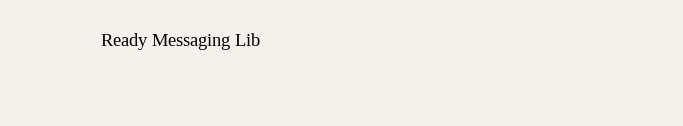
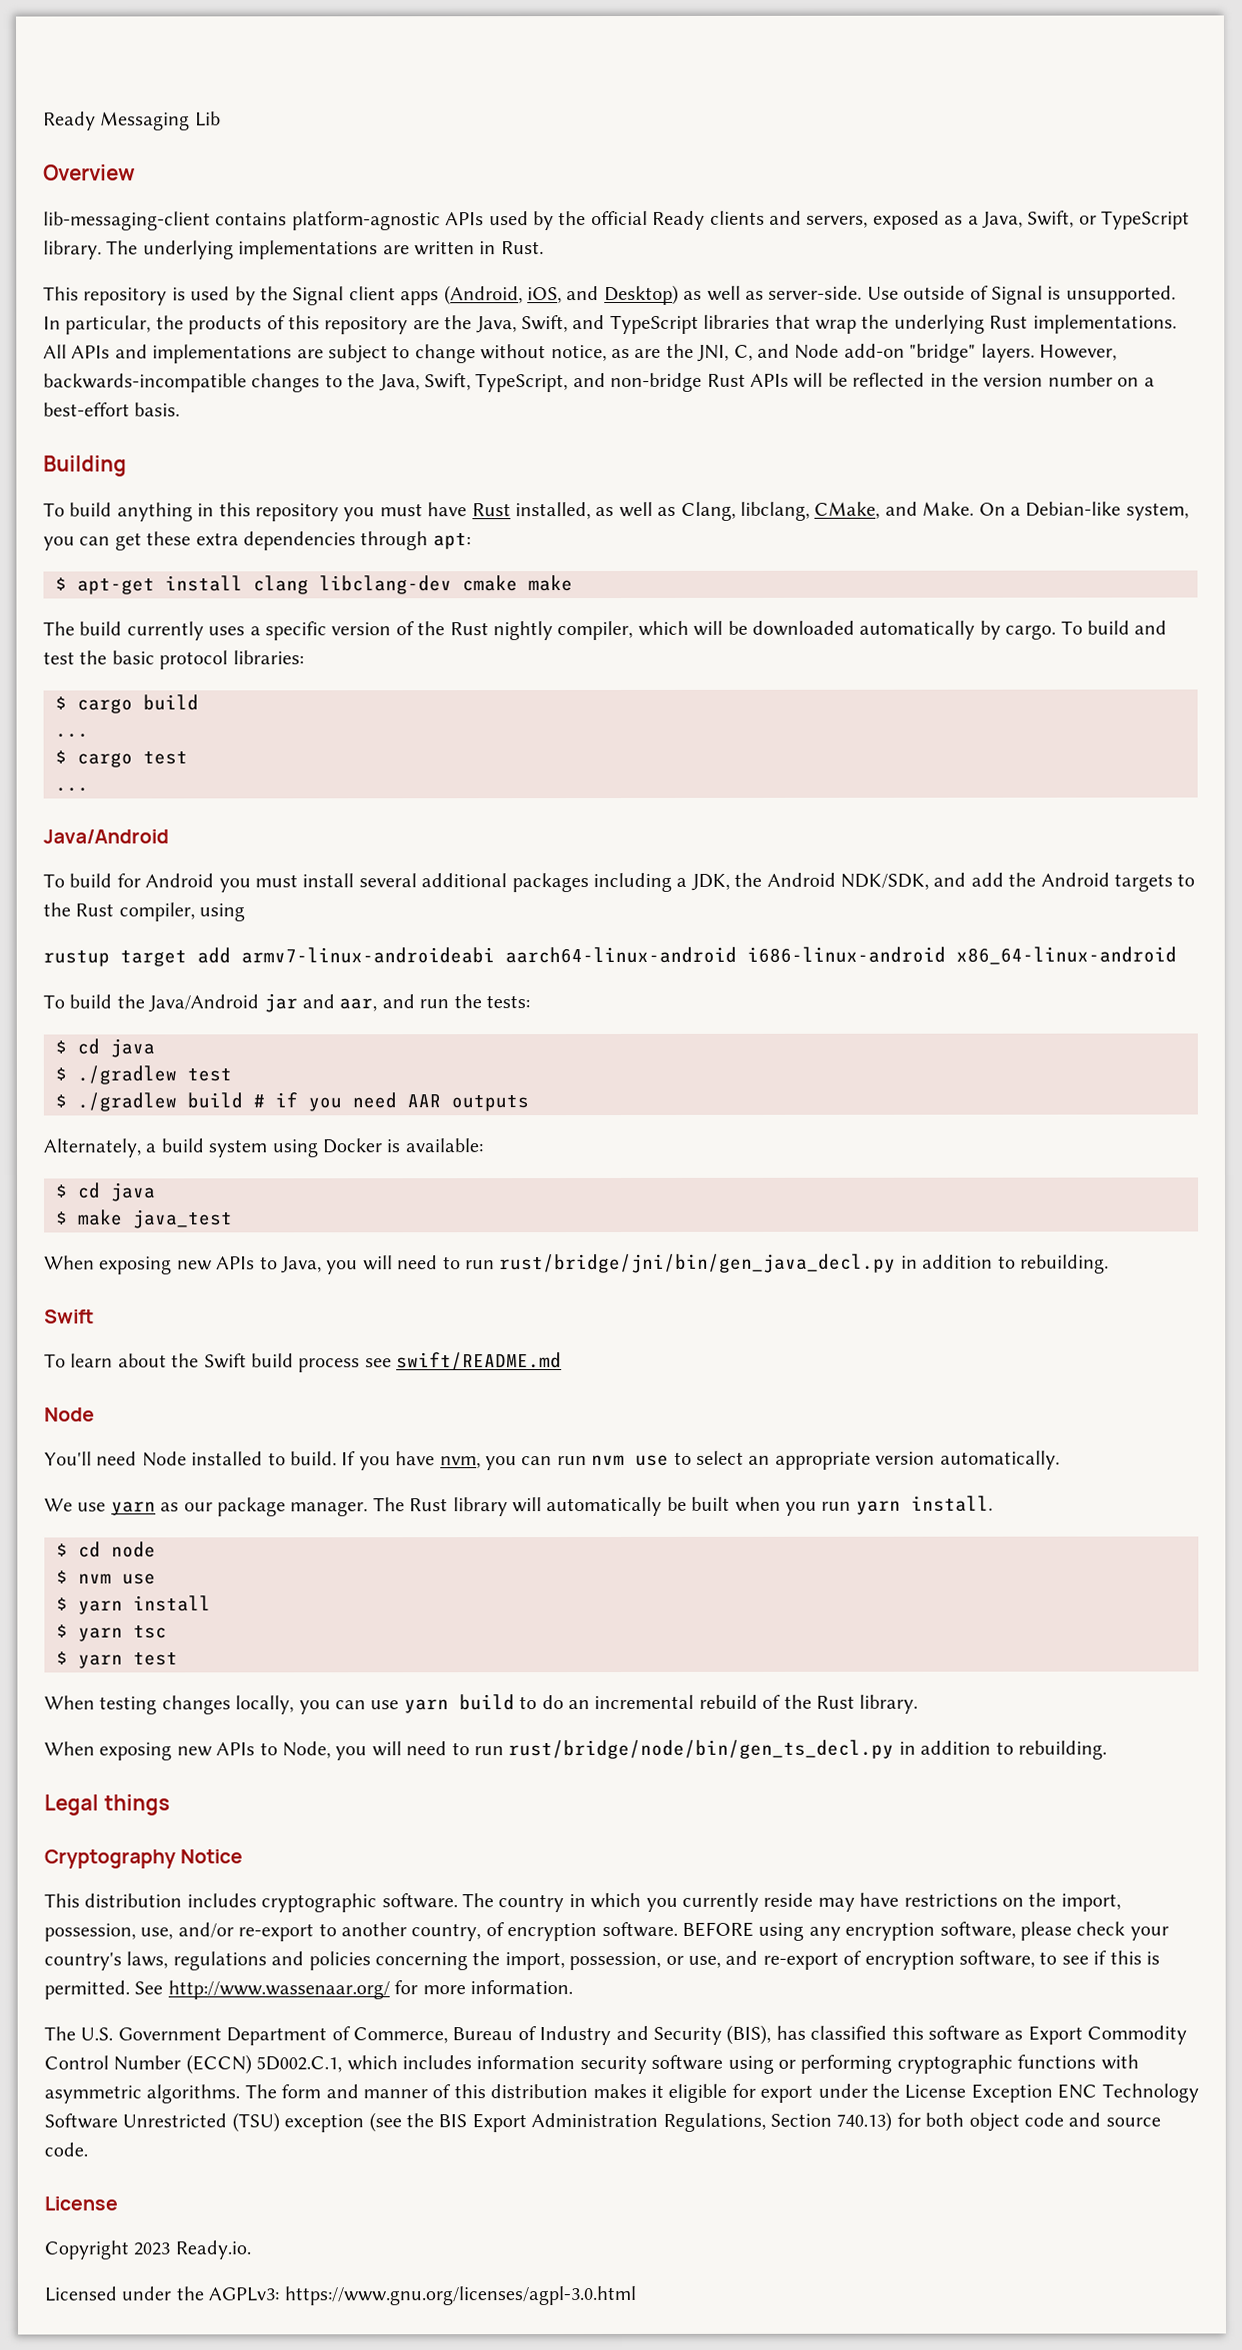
+ Overview
+ lib-messaging-client contains platform-agnostic APIs used by the official Ready clients and servers, exposed as a Java, Swift, or TypeScript library. The underlying implementations are written in Rust.
+ This repository is used by the Signal client apps (Android, iOS, and Desktop) as well as server-side. Use outside of Signal is unsupported. In particular, the products of this repository are the Java, Swift, and TypeScript libraries that wrap the underlying Rust implementations. All APIs and implementations are subject to change without notice, as are the JNI, C, and Node add-on "bridge" layers. However, backwards-incompatible changes to the Java, Swift, TypeScript, and non-bridge Rust APIs will be reflected in the version number on a best-effort basis.
+ Building
+ To build anything in this repository you must have Rust installed, as well as Clang, libclang, CMake, and Make. On a Debian-like system, you can get these extra dependencies through apt:
+ $ apt-get install clang libclang-dev cmake make
+ The build currently uses a specific version of the Rust nightly compiler, which will be downloaded automatically by cargo. To build and test the basic protocol libraries:
+ $ cargo build
+ ...
+ $ cargo test
+ ...
+ Java/Android
+ To build for Android you must install several additional packages including a JDK, the Android NDK/SDK, and add the Android targets to the Rust compiler, using
+ rustup target add armv7-linux-androideabi aarch64-linux-android i686-linux-android x86_64-linux-android
+ To build the Java/Android jar and aar, and run the tests:
+ $ cd java
+ $ ./gradlew test
+ $ ./gradlew build # if you need AAR outputs
+ Alternately, a build system using Docker is available:
+ $ cd java
+ $ make java_test
+ When exposing new APIs to Java, you will need to run rust/bridge/jni/bin/gen_java_decl.py in addition to rebuilding.
+ Swift
+ To learn about the Swift build process see swift/README.md
+ Node
+ You'll need Node installed to build. If you have nvm, you can run nvm use to select an appropriate version automatically.
+ We use yarn as our package manager. The Rust library will automatically be built when you run yarn install.
+ $ cd node
+ $ nvm use
+ $ yarn install
+ $ yarn tsc
+ $ yarn test
+ When testing changes locally, you can use yarn build to do an incremental rebuild of the Rust library.
+ When exposing new APIs to Node, you will need to run rust/bridge/node/bin/gen_ts_decl.py in addition to rebuilding.
+ Legal things
+ Cryptography Notice
+ This distribution includes cryptographic software. The country in which you currently reside may have restrictions on the import, possession, use, and/or re-export to another country, of encryption software. BEFORE using any encryption software, please check your country's laws, regulations and policies concerning the import, possession, or use, and re-export of encryption software, to see if this is permitted. See http://www.wassenaar.org/ for more information.
+ The U.S. Government Department of Commerce, Bureau of Industry and Security (BIS), has classified this software as Export Commodity Control Number (ECCN) 5D002.C.1, which includes information security software using or performing cryptographic functions with asymmetric algorithms. The form and manner of this distribution makes it eligible for export under the License Exception ENC Technology Software Unrestricted (TSU) exception (see the BIS Export Administration Regulations, Section 740.13) for both object code and source code.
+ License
+ Copyright 2023 Ready.io.
+ Licensed under the AGPLv3: https://www.gnu.org/licenses/agpl-3.0.html

